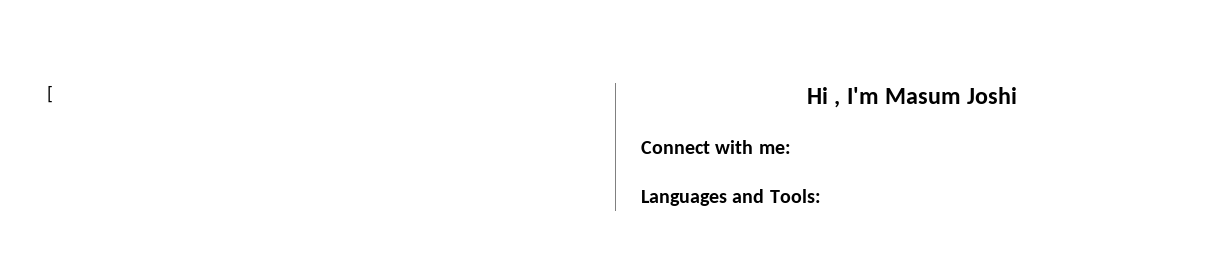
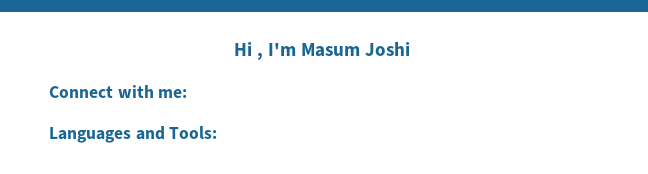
- [

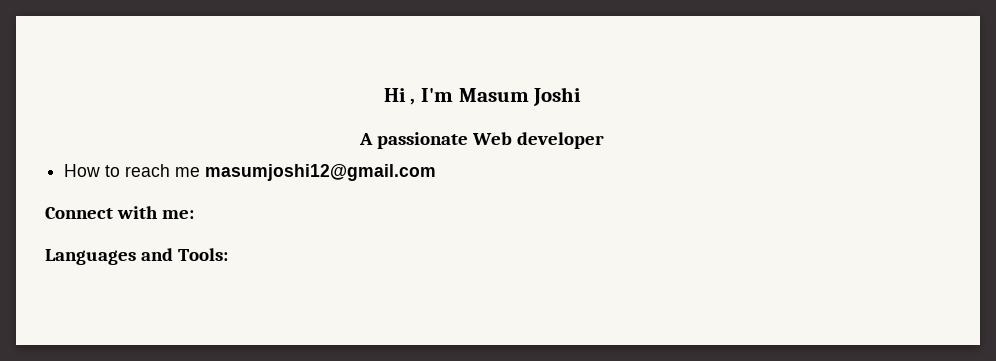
+ A passionate Web developer
+ How to reach me masumjoshi12@gmail.com

